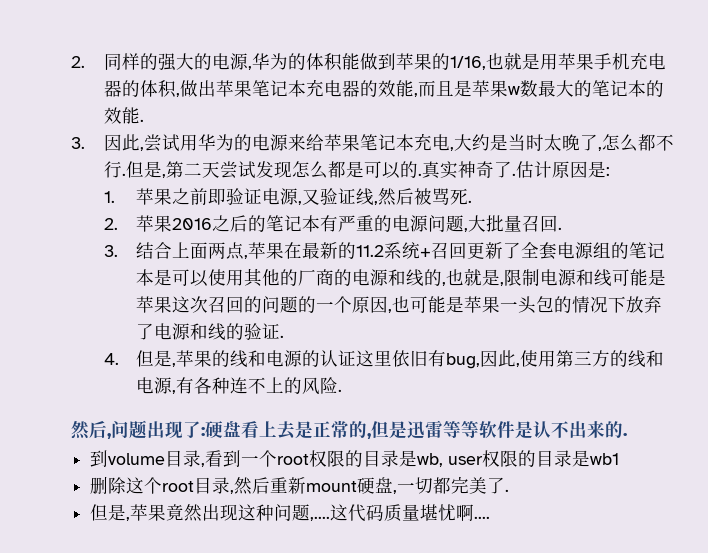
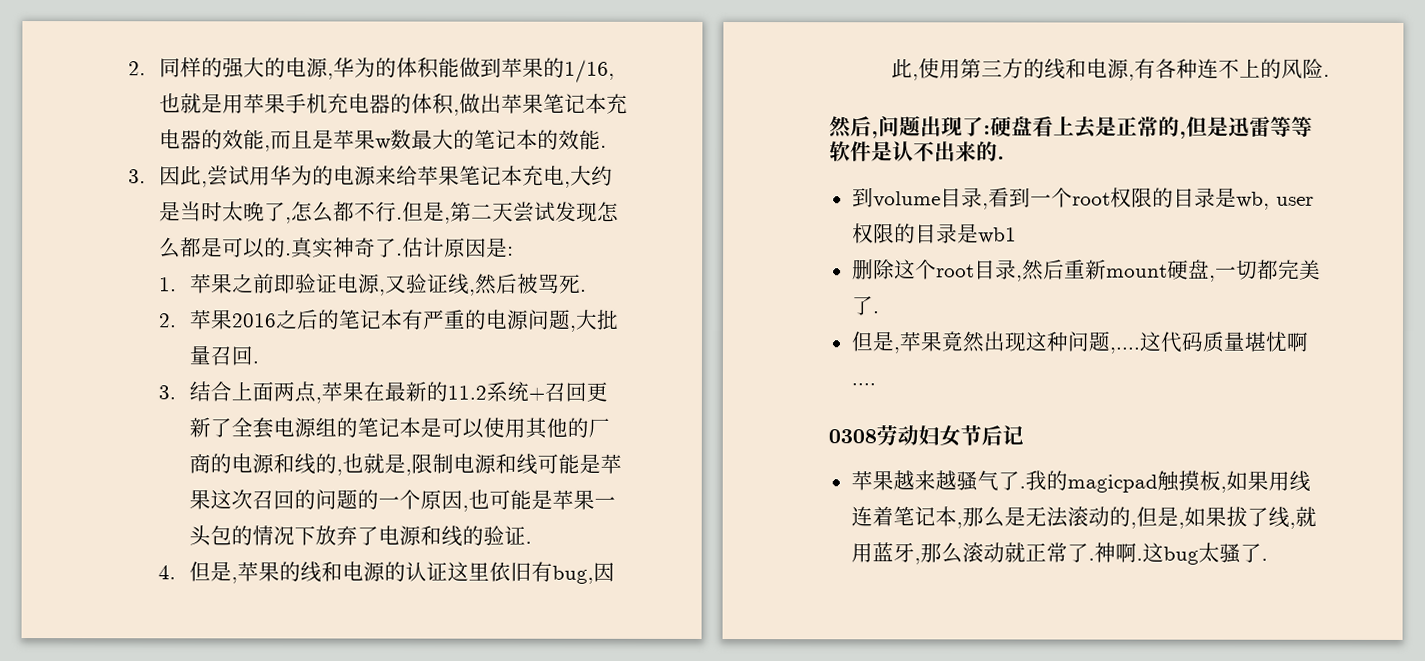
+ 0308劳动妇女节后记
+ 苹果越来越骚气了.我的magicpad触摸板,如果用线连着笔记本,那么是无法滚动的,但是,如果拔了线,就用蓝牙,那么滚动就正常了.神啊.这bug太骚了.

